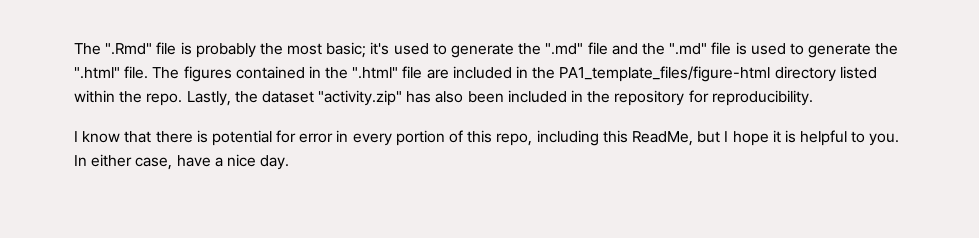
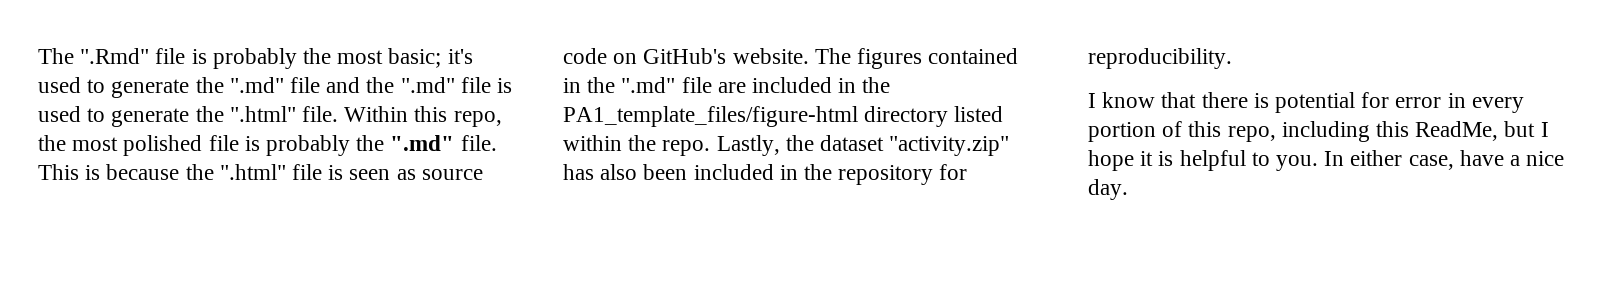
+ Within this repo, the most polished file is probably the ".md" file. This is because the ".html" file is seen as source code on GitHub's website.
- The figures contained in the ".html" file are included in the PA1_template_files/figure-html directory listed within the repo.
+ The figures contained in the ".md" file are included in the PA1_template_files/figure-html directory listed within the repo.

